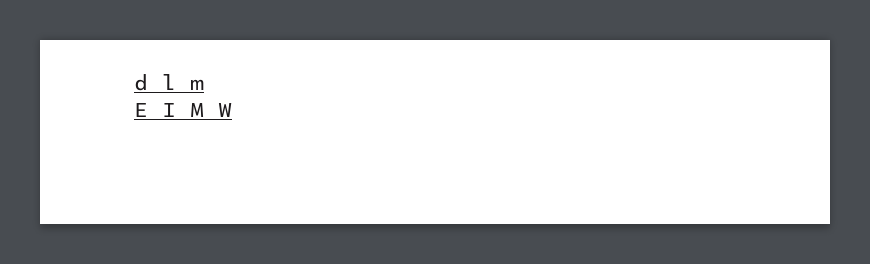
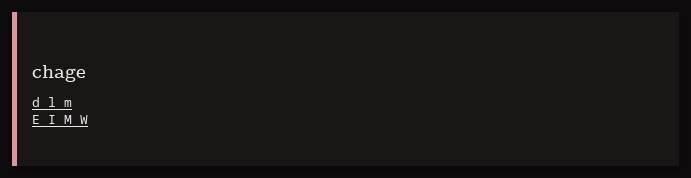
+ chage

